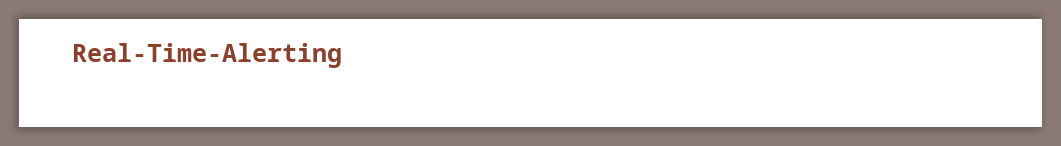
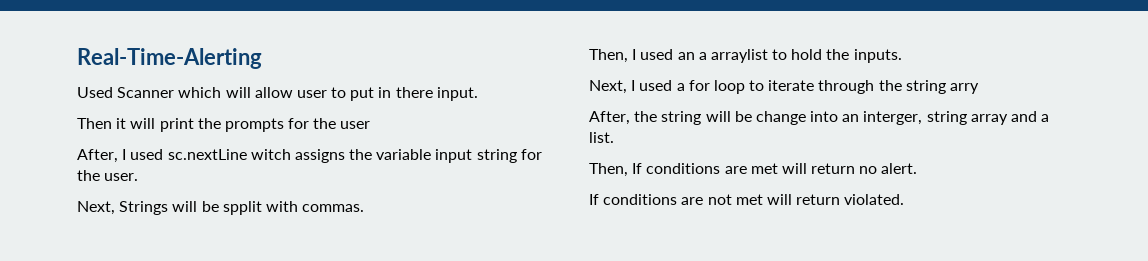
+ Used Scanner which will allow user to put in there input.
+ Then it will print the prompts for the user
+ After, I used sc.nextLine witch assigns the variable input string for the user.
+ Next, Strings will be spplit with commas.
+ Then, I used an a arraylist to hold the inputs.
+ Next, I used a for loop to iterate through the string arry
+ After, the string will be change into an interger, string array and a list.
+ Then, If conditions are met will return no alert.
+ If conditions are not met will return violated.

